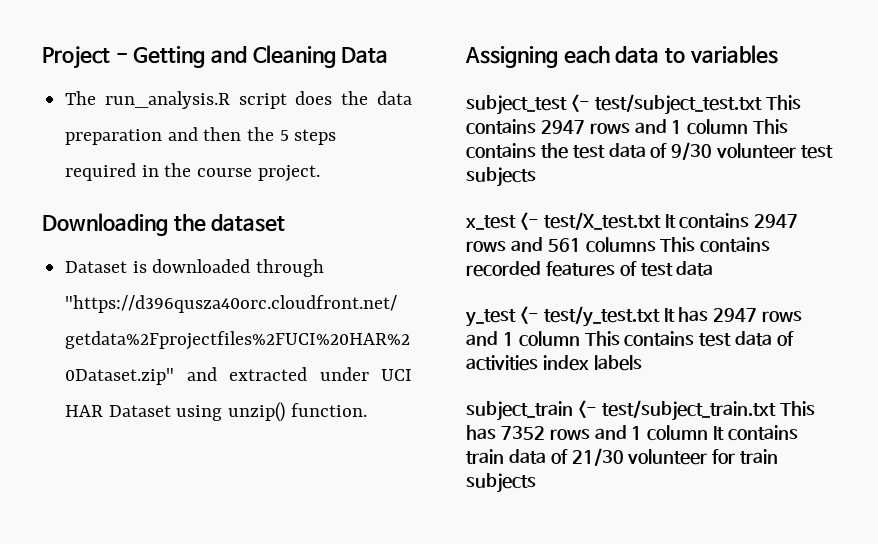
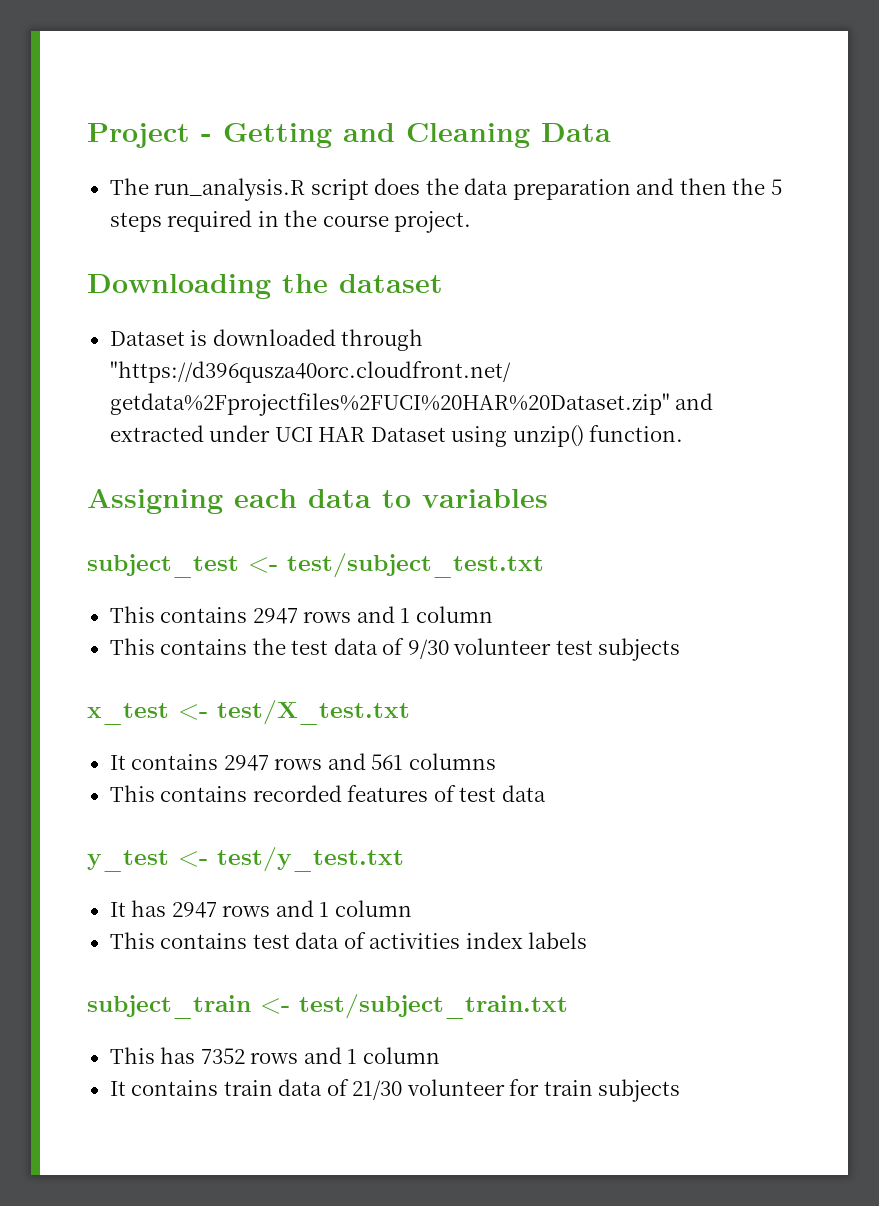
- subject_test <- test/subject_test.txt This contains 2947 rows and 1 column This contains the test data of 9/30 volunteer test subjects
+ subject_test <- test/subject_test.txt
+ This contains 2947 rows and 1 column
+ This contains the test data of 9/30 volunteer test subjects
- x_test <- test/X_test.txt It contains 2947 rows and 561 columns This contains recorded features of test data
+ x_test <- test/X_test.txt
+ It contains 2947 rows and 561 columns
+ This contains recorded features of test data
- y_test <- test/y_test.txt It has 2947 rows and 1 column This contains test data of activities index labels
+ y_test <- test/y_test.txt
+ It has 2947 rows and 1 column
+ This contains test data of activities index labels
- subject_train <- test/subject_train.txt This has 7352 rows and 1 column It contains train data of 21/30 volunteer for train subjects
+ subject_train <- test/subject_train.txt
+ This has 7352 rows and 1 column
+ It contains train data of 21/30 volunteer for train subjects

